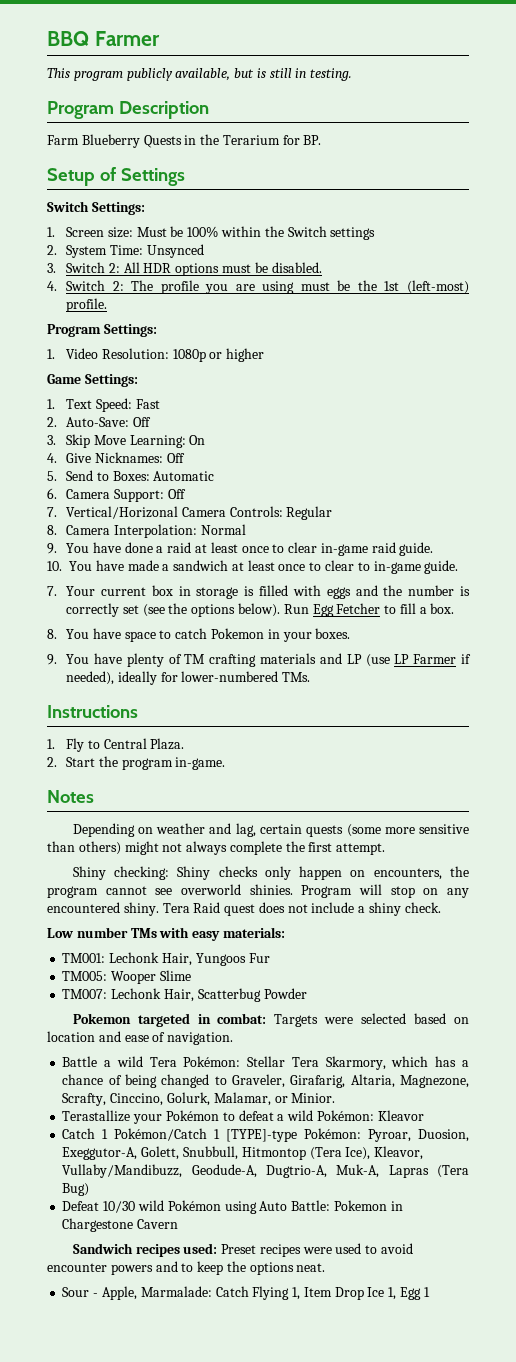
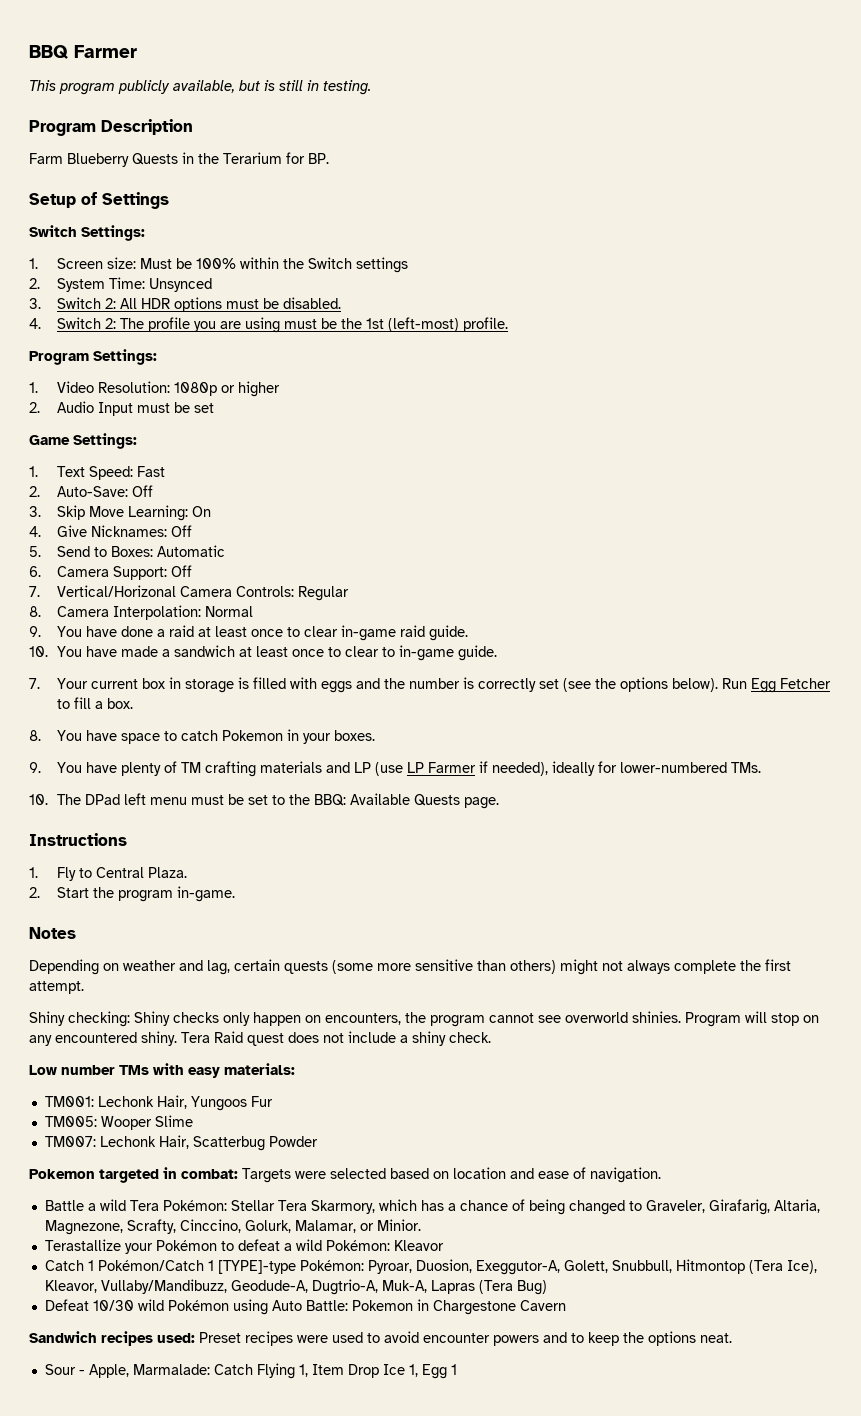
+ 2. Audio Input must be set
+ 10. The DPad left menu must be set to the BBQ: Available Quests page.

